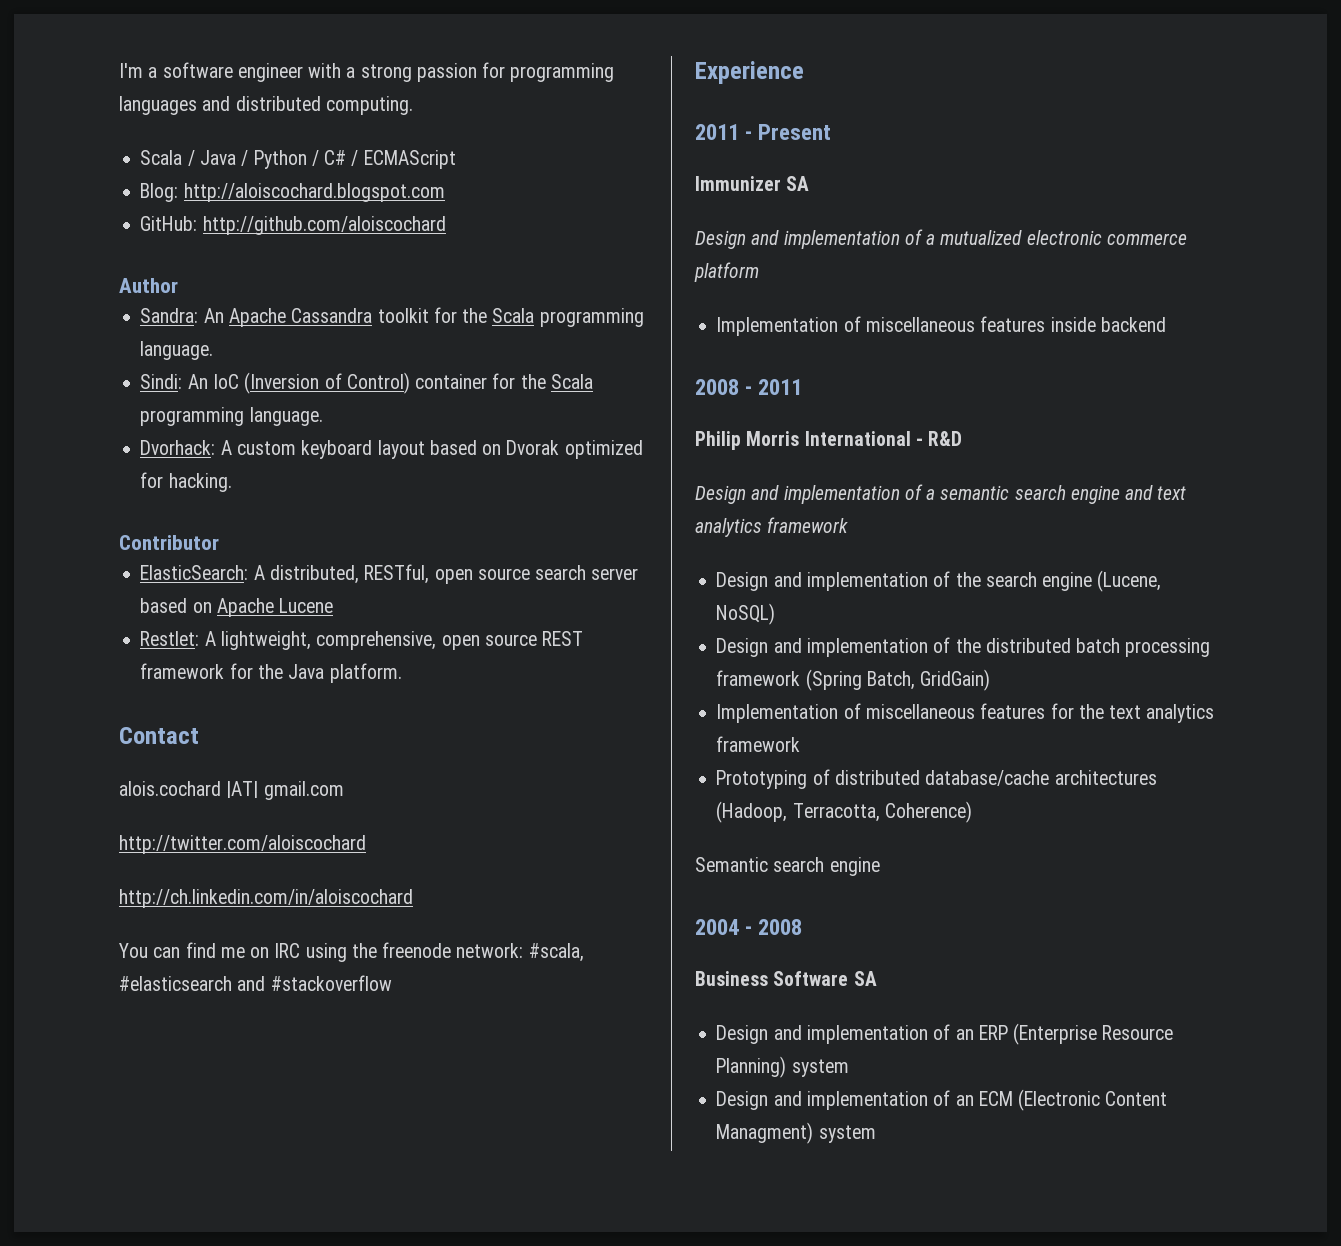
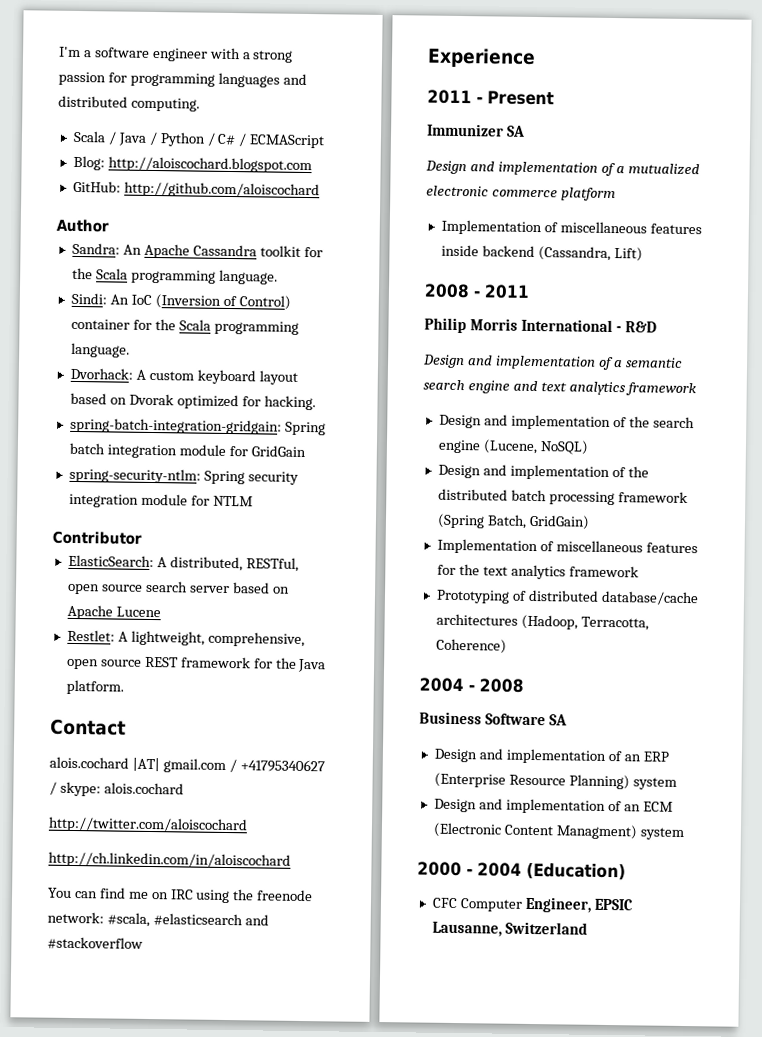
+ spring-batch-integration-gridgain: Spring batch integration module for GridGain
+ spring-security-ntlm: Spring security integration module for NTLM
- alois.cochard |AT| gmail.com
+ alois.cochard |AT| gmail.com / +41795340627 / skype: alois.cochard
- Implementation of miscellaneous features inside backend
+ Implementation of miscellaneous features inside backend (Cassandra, Lift)
- Semantic search engine
+ 2000 - 2004 (Education)
+ CFC Computer Engineer, EPSIC Lausanne, Switzerland

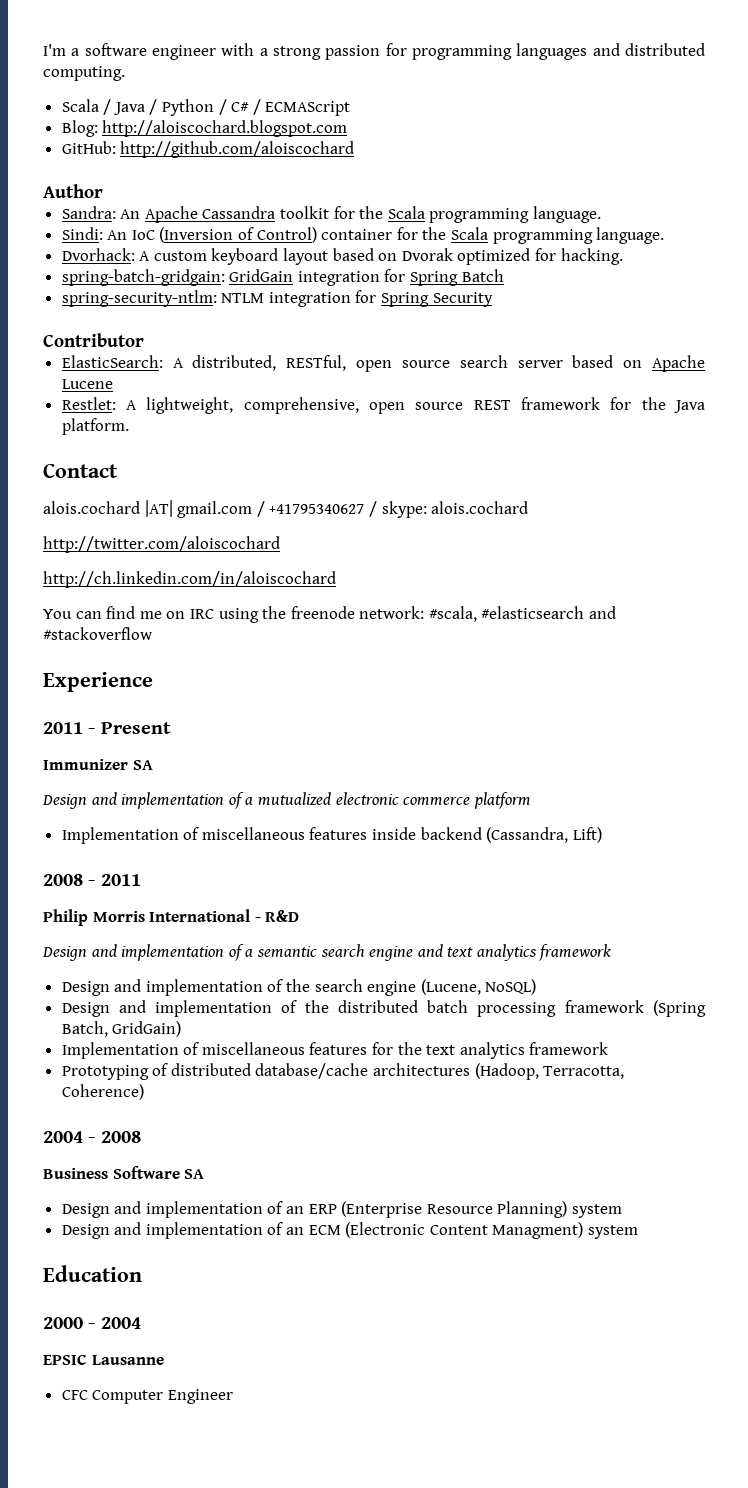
- spring-batch-integration-gridgain: Spring batch integration module for GridGain
- spring-security-ntlm: Spring security integration module for NTLM
+ spring-batch-gridgain: GridGain integration for Spring Batch
+ spring-security-ntlm: NTLM integration for Spring Security
+ Education
- 2000 - 2004 (Education)
+ 2000 - 2004
+ EPSIC Lausanne
- CFC Computer Engineer, EPSIC Lausanne, Switzerland
+ CFC Computer Engineer

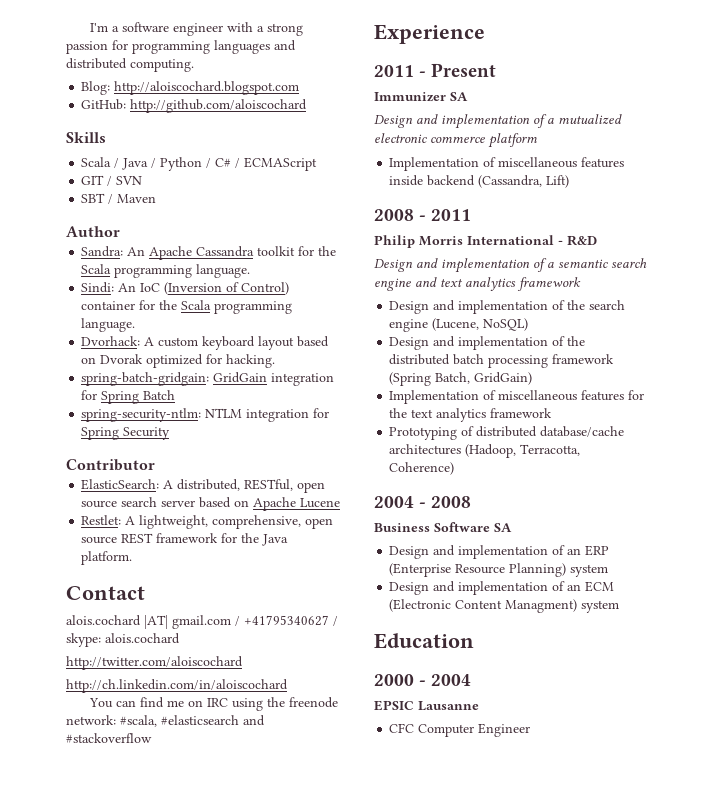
+ Blog: http://aloiscochard.blogspot.com
+ GitHub: http://github.com/aloiscochard
+ Skills
- Blog: http://aloiscochard.blogspot.com
- GitHub: http://github.com/aloiscochard
+ GIT / SVN
+ SBT / Maven

